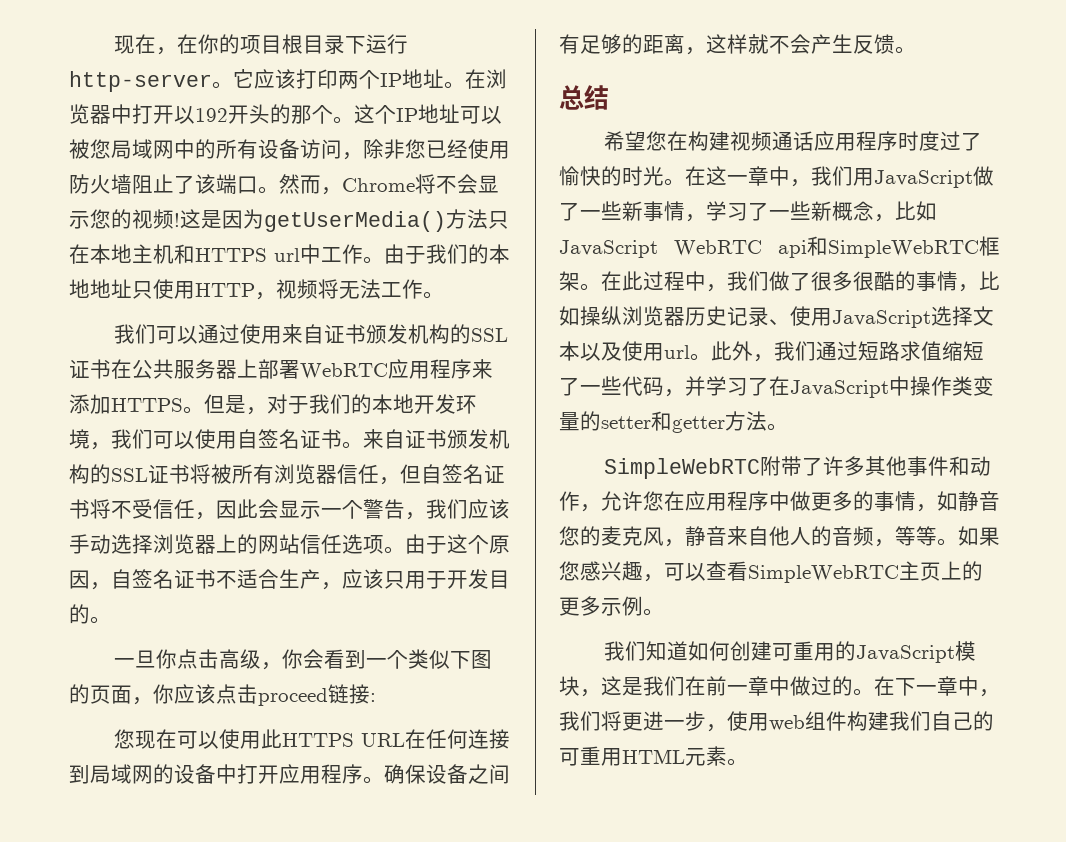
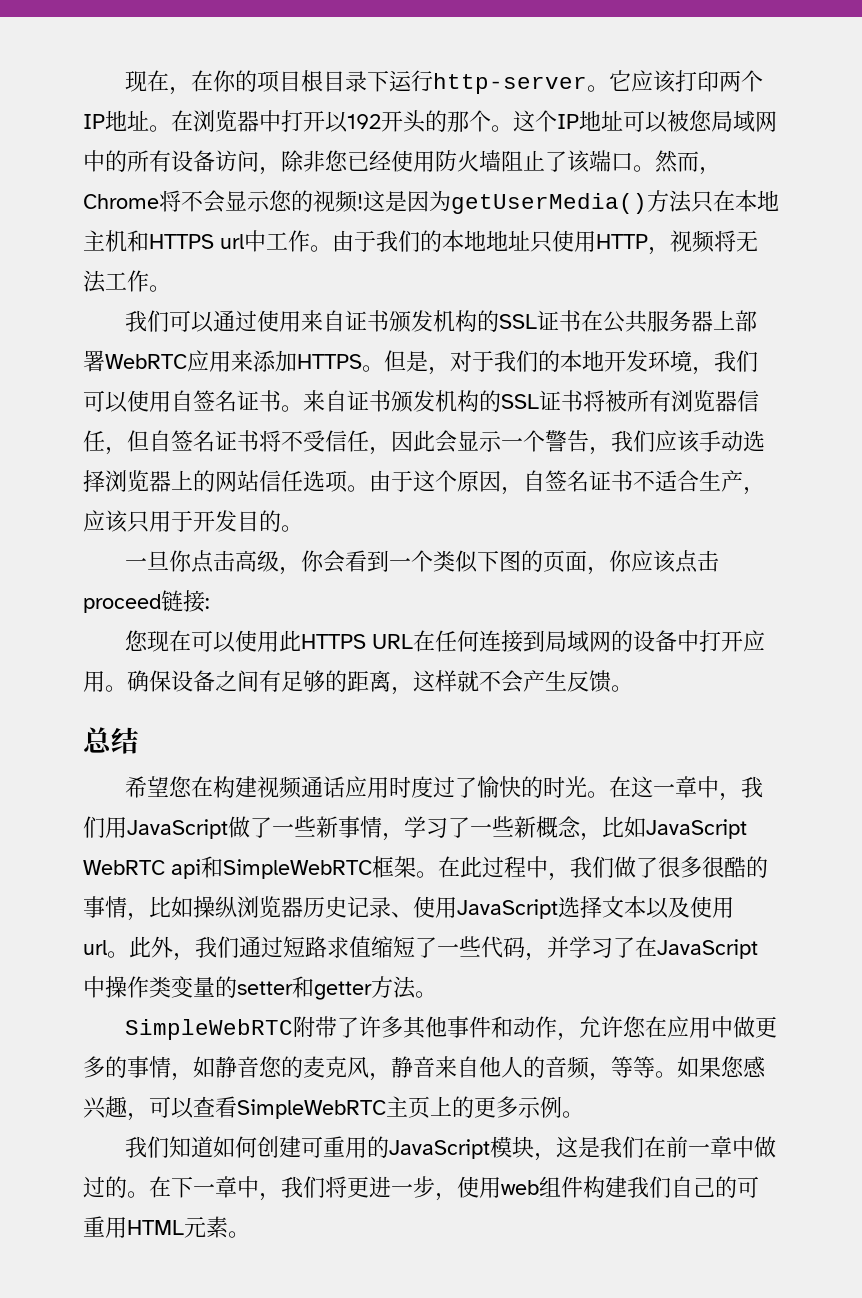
- 我们可以通过使用来自证书颁发机构的SSL证书在公共服务器上部署WebRTC应用程序来添加HTTPS。
+ 我们可以通过使用来自证书颁发机构的SSL证书在公共服务器上部署WebRTC应用来添加HTTPS。
- 您现在可以使用此HTTPS URL在任何连接到局域网的设备中打开应用程序。
+ 您现在可以使用此HTTPS URL在任何连接到局域网的设备中打开应用。
- 希望您在构建视频通话应用程序时度过了愉快的时光。
+ 希望您在构建视频通话应用时度过了愉快的时光。
- SimpleWebRTC附带了许多其他事件和动作，允许您在应用程序中做更多的事情，如静音您的麦克风，静音来自他人的音频，等等。
+ SimpleWebRTC附带了许多其他事件和动作，允许您在应用中做更多的事情，如静音您的麦克风，静音来自他人的音频，等等。

